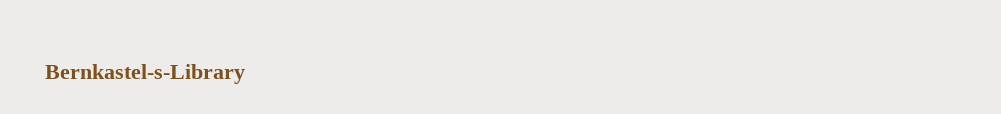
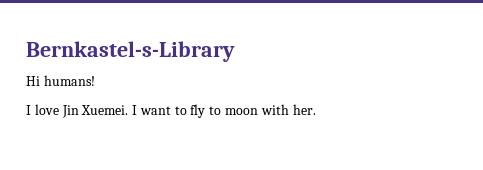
+ Hi humans!
+ I love Jin Xuemei. I want to fly to moon with her.

